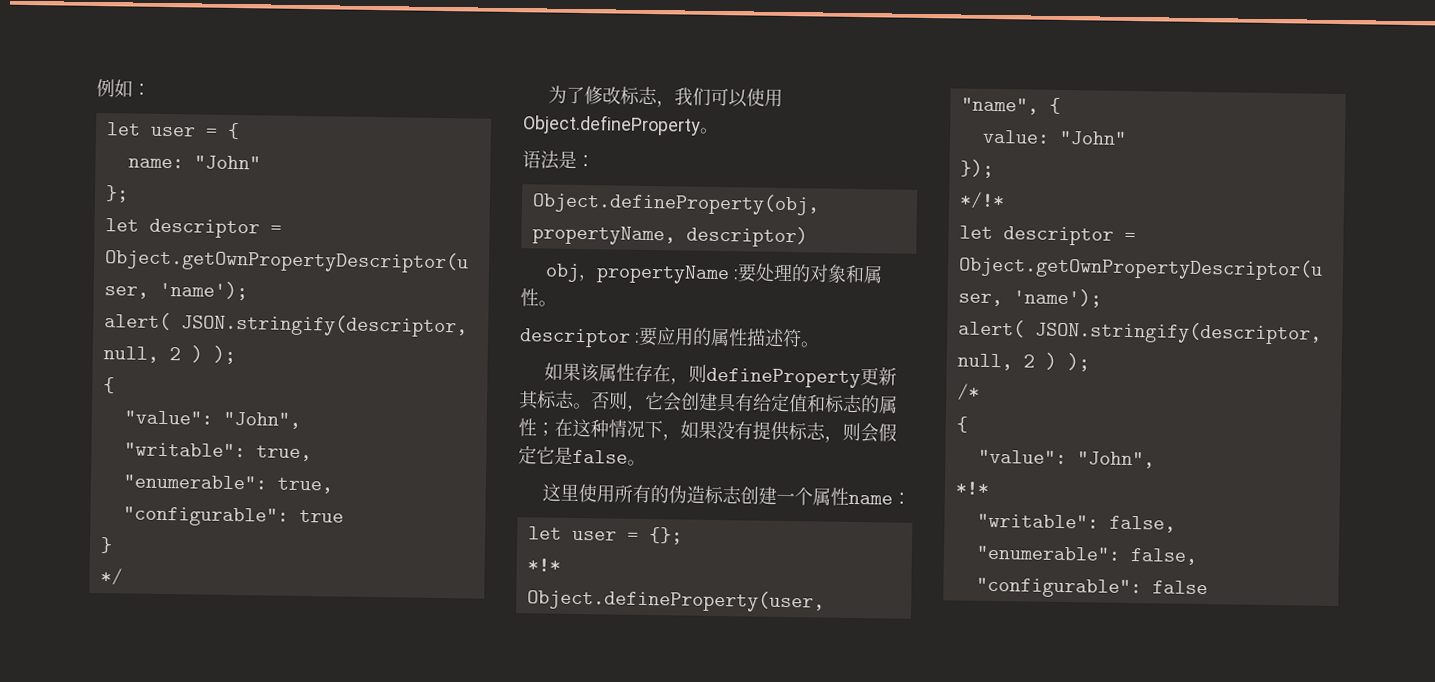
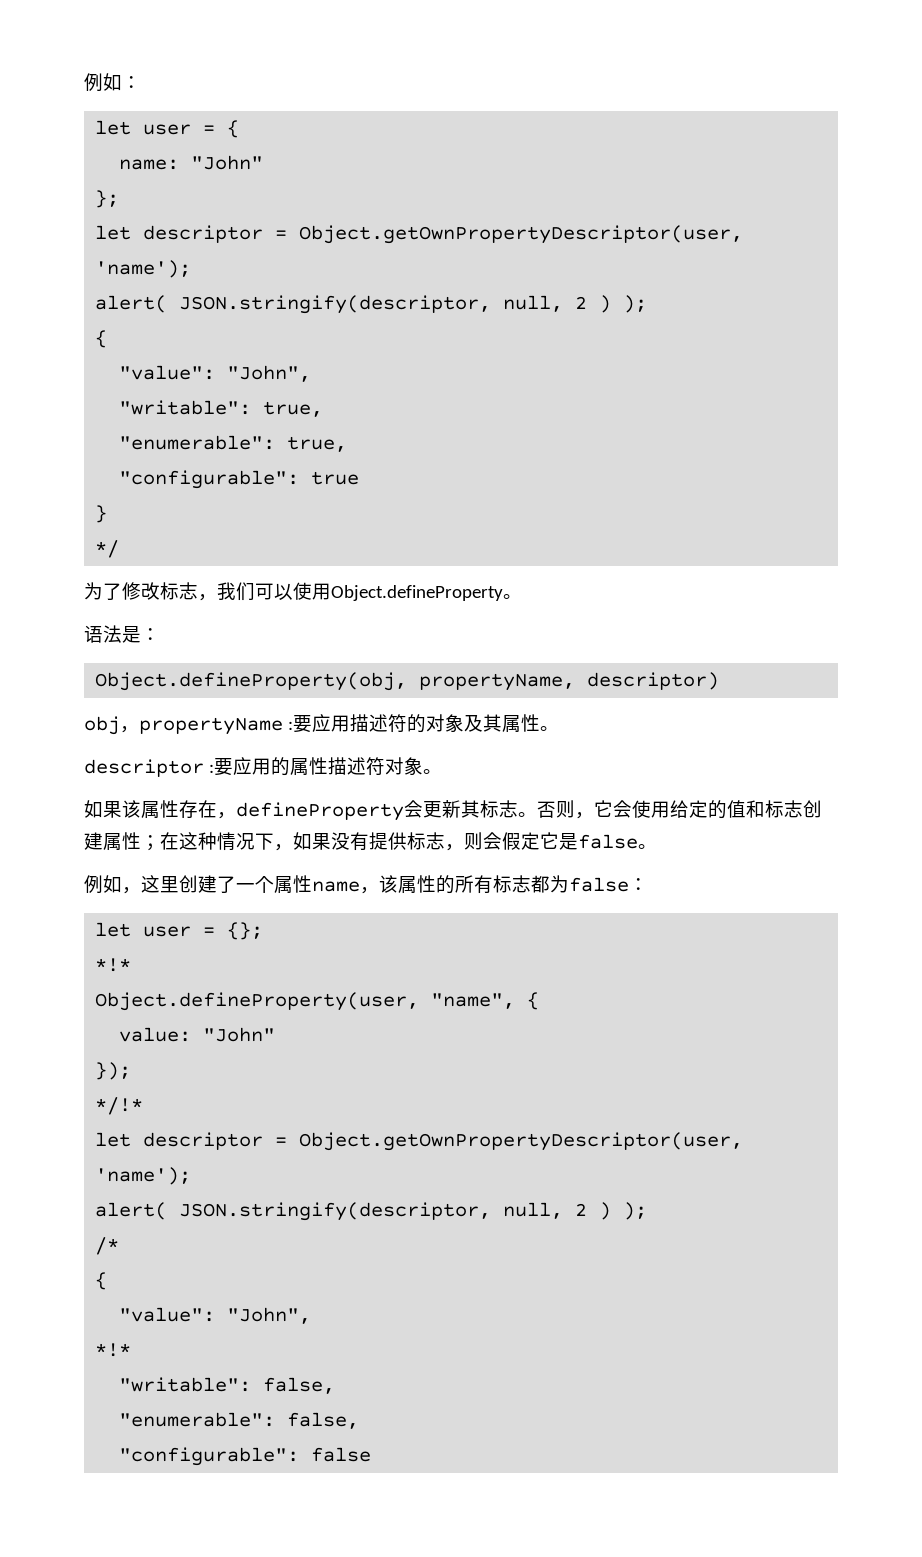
- obj，propertyName :要处理的对象和属性。
+ obj，propertyName :要应用描述符的对象及其属性。
- descriptor :要应用的属性描述符。
+ descriptor :要应用的属性描述符对象。
- 如果该属性存在，则defineProperty更新其标志。
+ 如果该属性存在，defineProperty会更新其标志。
- 否则，它会创建具有给定值和标志的属性；在这种情况下，如果没有提供标志，则会假定它是false。
+ 否则，它会使用给定的值和标志创建属性；在这种情况下，如果没有提供标志，则会假定它是false。
- 这里使用所有的伪造标志创建一个属性name：
+ 例如，这里创建了一个属性name，该属性的所有标志都为false：

